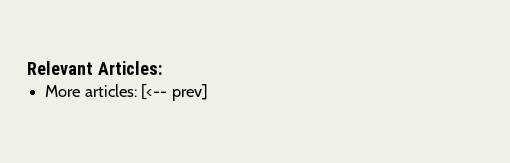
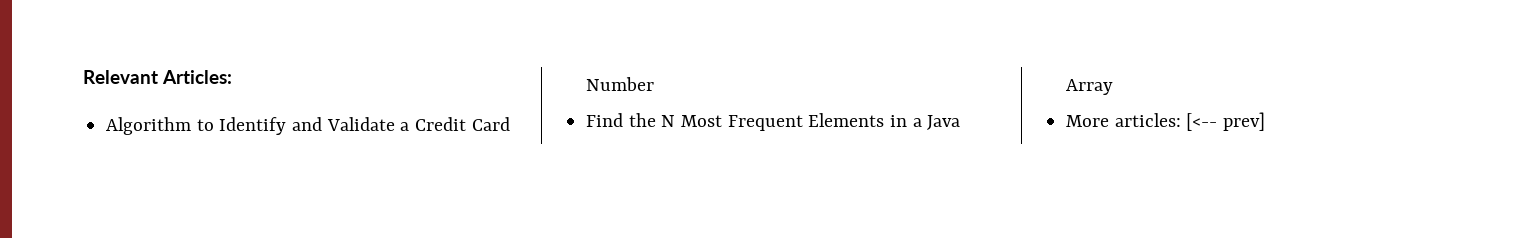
+ Algorithm to Identify and Validate a Credit Card Number
+ Find the N Most Frequent Elements in a Java Array

